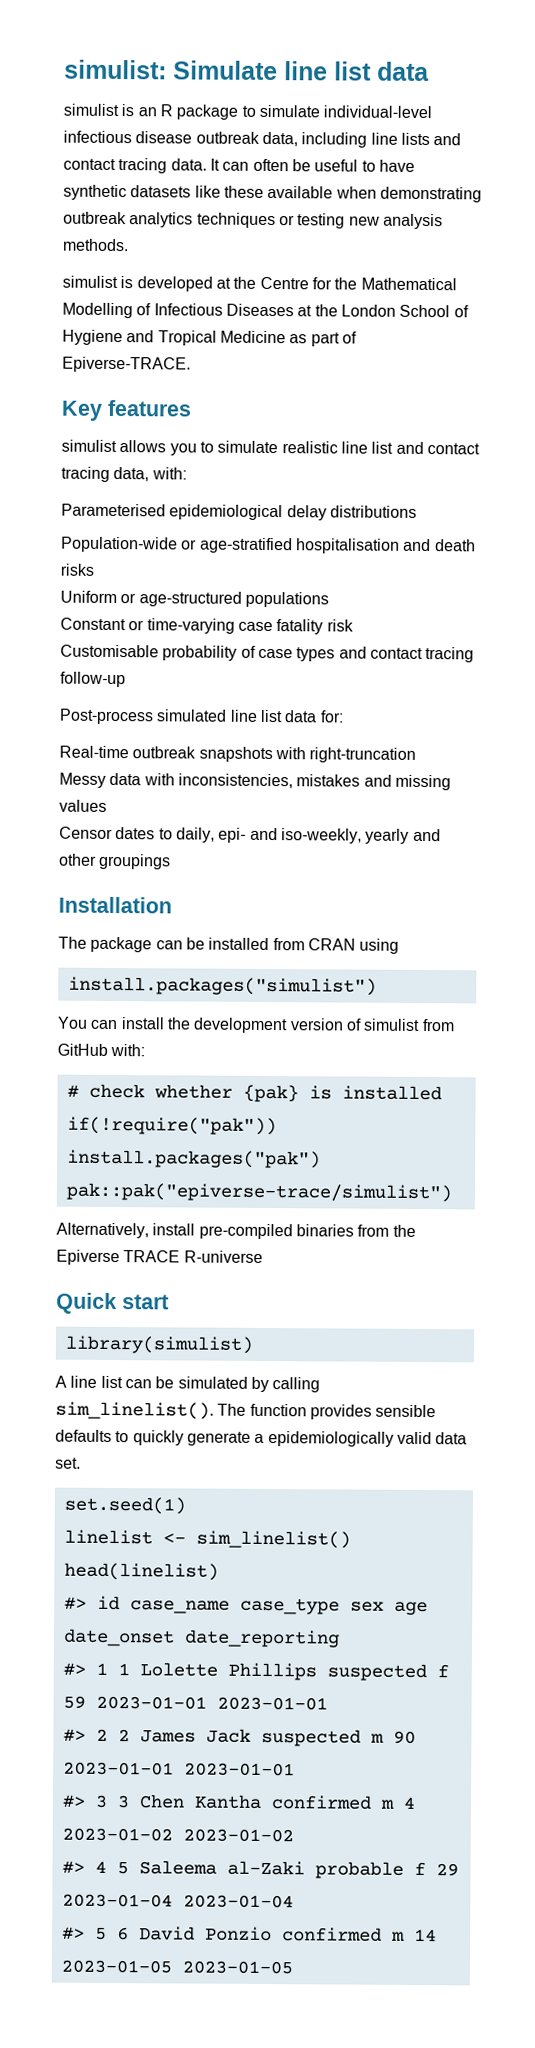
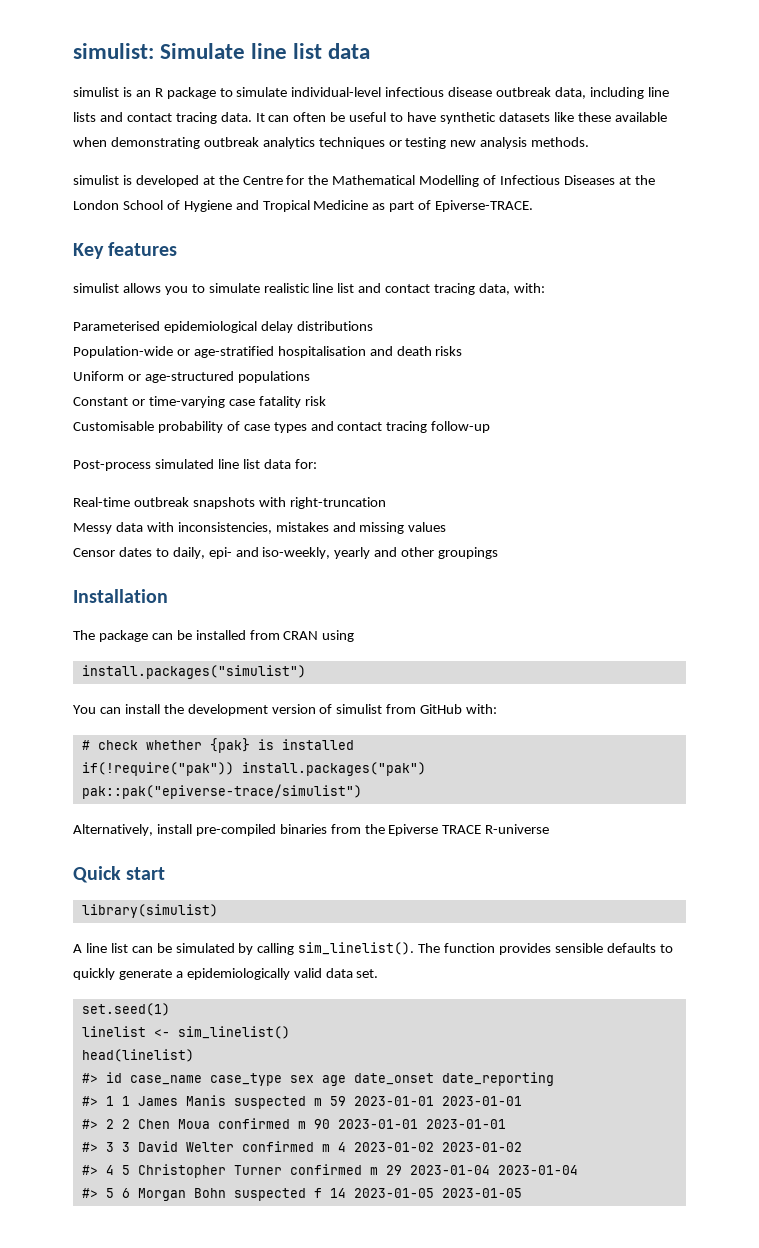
- #> 1 1 Lolette Phillips suspected f 59 2023-01-01 2023-01-01
+ #> 1 1 James Manis suspected m 59 2023-01-01 2023-01-01
- #> 2 2 James Jack suspected m 90 2023-01-01 2023-01-01
+ #> 2 2 Chen Moua confirmed m 90 2023-01-01 2023-01-01
- #> 3 3 Chen Kantha confirmed m 4 2023-01-02 2023-01-02
+ #> 3 3 David Welter confirmed m 4 2023-01-02 2023-01-02
- #> 4 5 Saleema al-Zaki probable f 29 2023-01-04 2023-01-04
+ #> 4 5 Christopher Turner confirmed m 29 2023-01-04 2023-01-04
- #> 5 6 David Ponzio confirmed m 14 2023-01-05 2023-01-05
+ #> 5 6 Morgan Bohn suspected f 14 2023-01-05 2023-01-05

